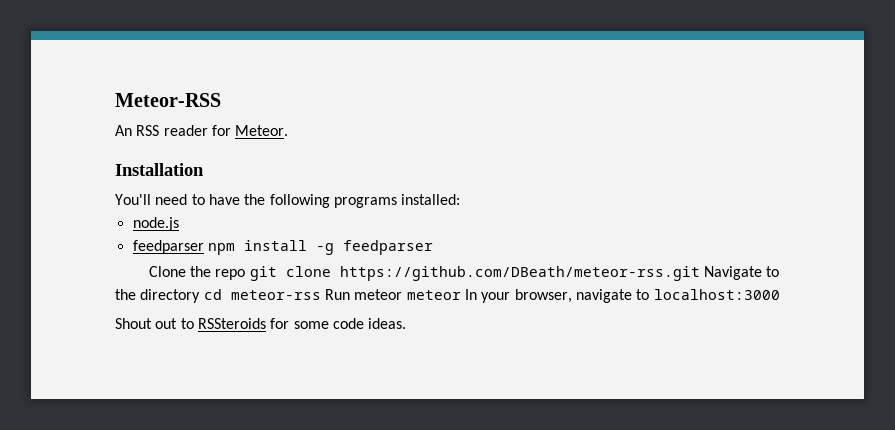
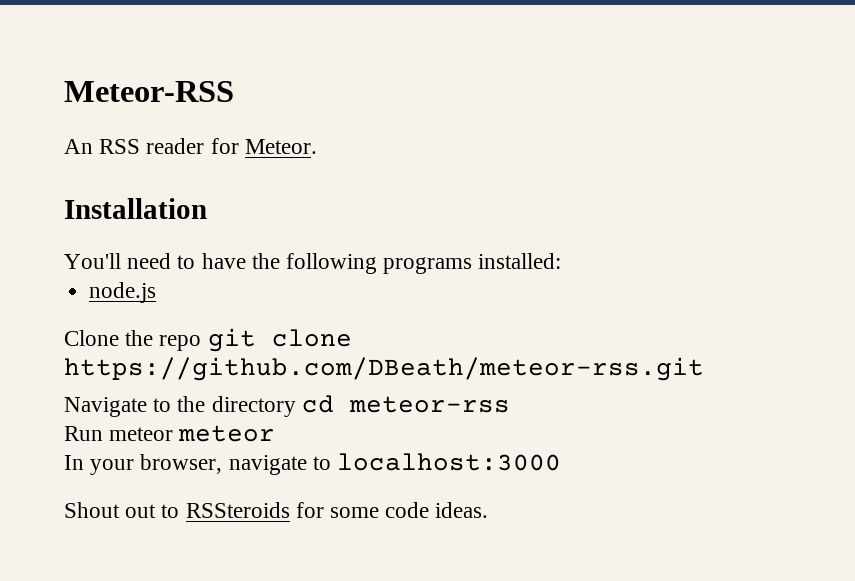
- feedparser npm install -g feedparser
- Clone the repo git clone https://github.com/DBeath/meteor-rss.git Navigate to the directory cd meteor-rss Run meteor meteor In your browser, navigate to localhost:3000
+ Clone the repo git clone https://github.com/DBeath/meteor-rss.git
+ Navigate to the directory cd meteor-rss
+ Run meteor meteor
+ In your browser, navigate to localhost:3000

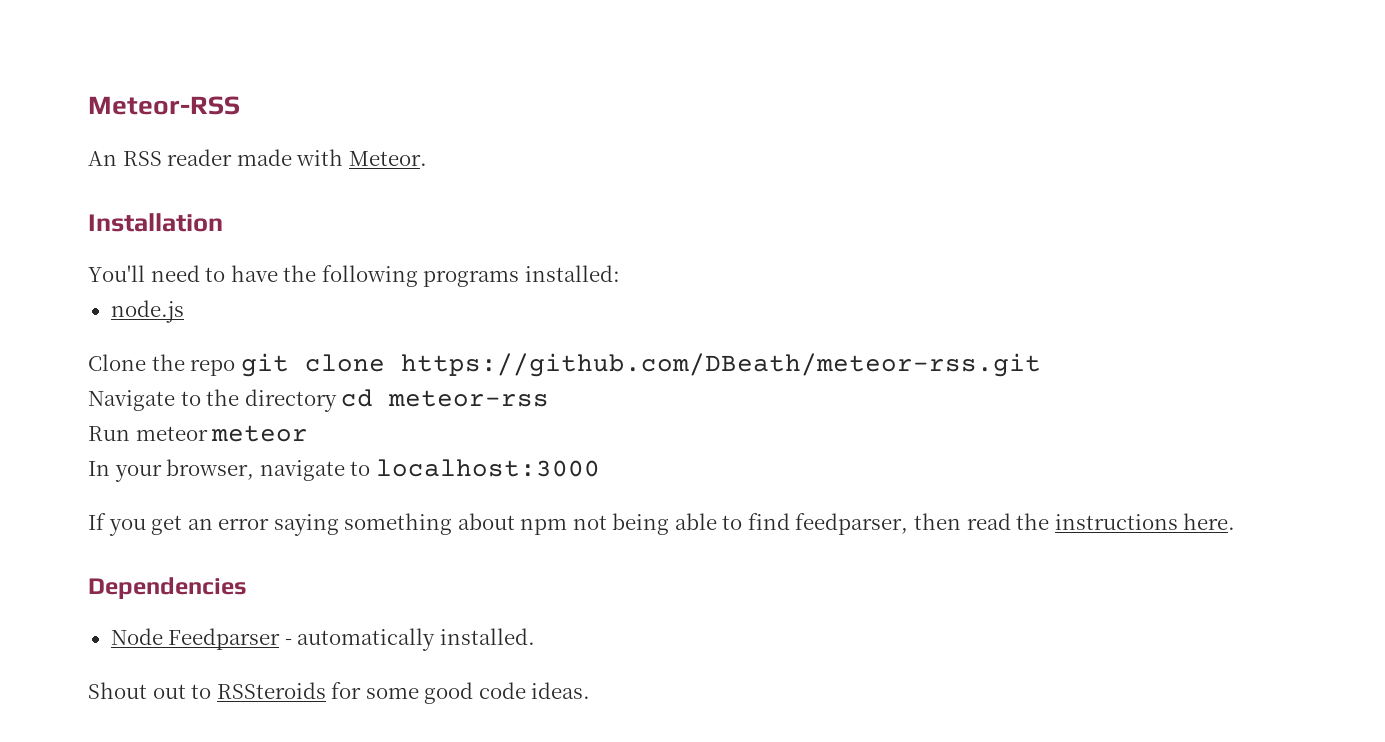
- An RSS reader for Meteor.
+ An RSS reader made with Meteor.
+ If you get an error saying something about npm not being able to find feedparser, then read the instructions here.
+ Dependencies
+ Node Feedparser - automatically installed.
- Shout out to RSSteroids for some code ideas.
+ Shout out to RSSteroids for some good code ideas.

